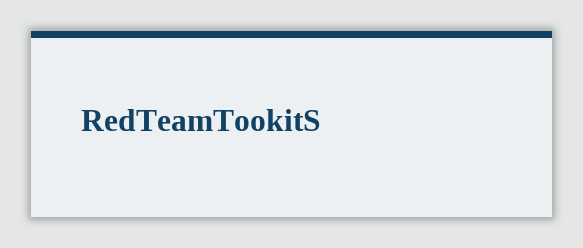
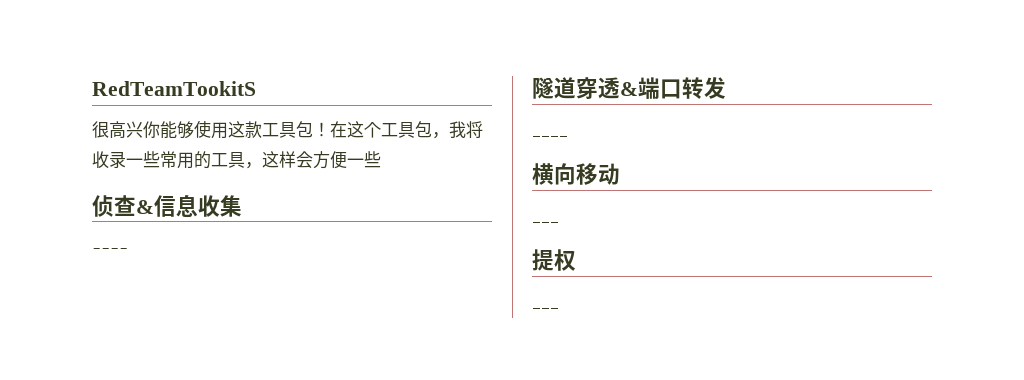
+ 很高兴你能够使用这款工具包！在这个工具包，我将收录一些常用的工具，这样会方便一些
+ 侦查&信息收集
+ ————
+ 隧道穿透&端口转发
+ ____
+ 横向移动
+ ___
+ 提权
+ ___

